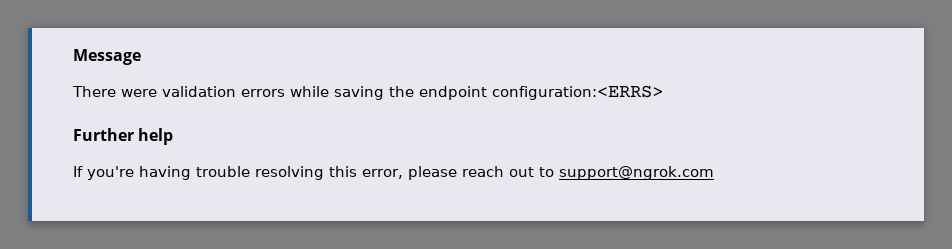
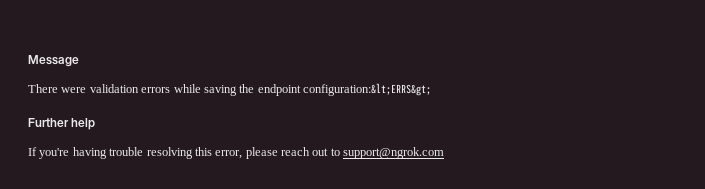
- There were validation errors while saving the endpoint configuration:<ERRS>
+ There were validation errors while saving the endpoint configuration:&lt;ERRS&gt;

